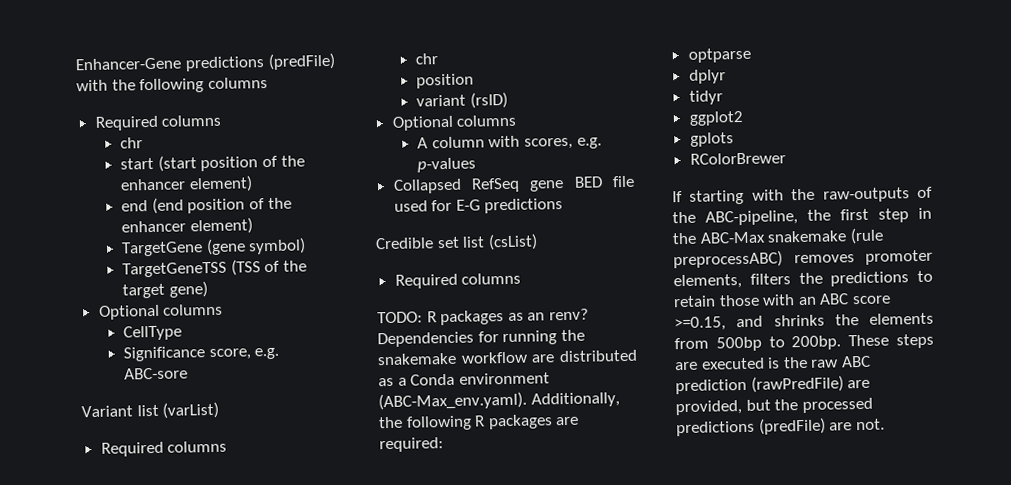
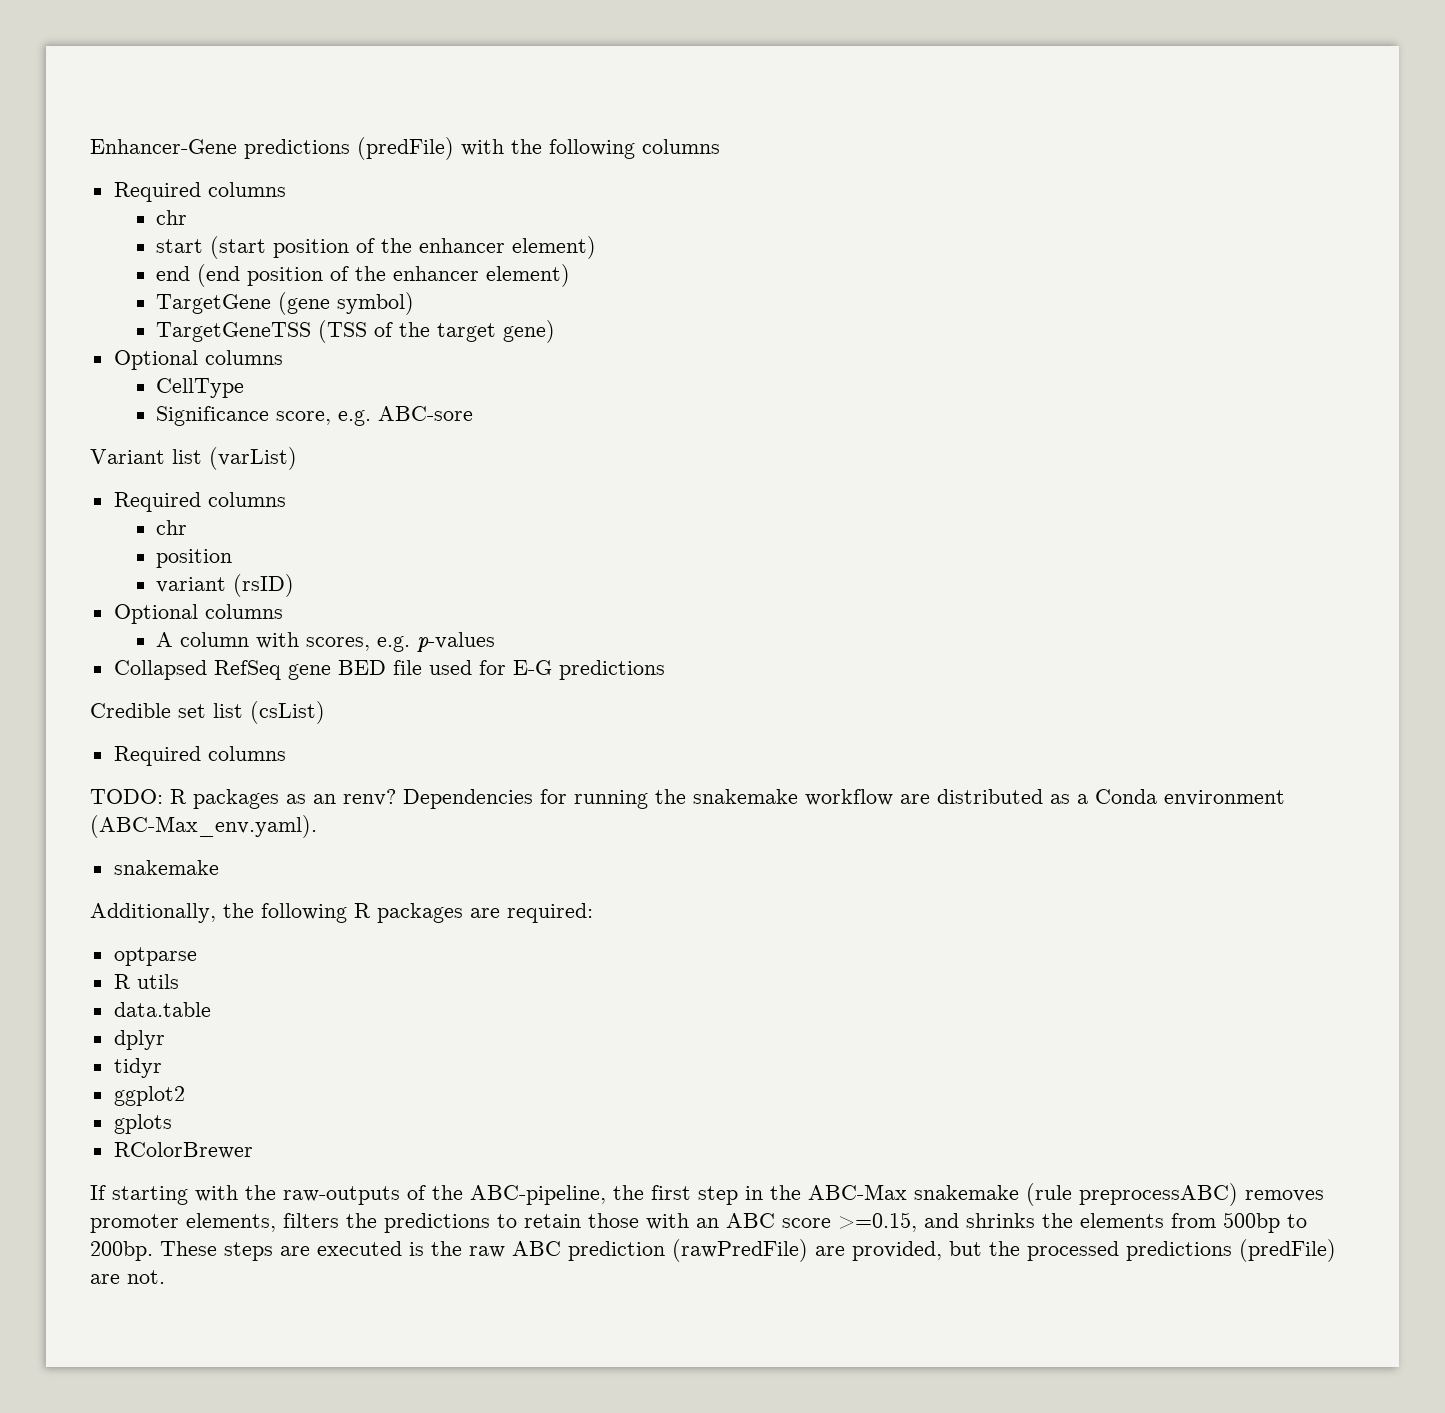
- Dependencies for running the snakemake workflow are distributed as a Conda environment (ABC-Max_env.yaml). Additionally, the following R packages are required:
+ Dependencies for running the snakemake workflow are distributed as a Conda environment (ABC-Max_env.yaml).
+ snakemake
+ Additionally, the following R packages are required:
+ R utils
+ data.table

